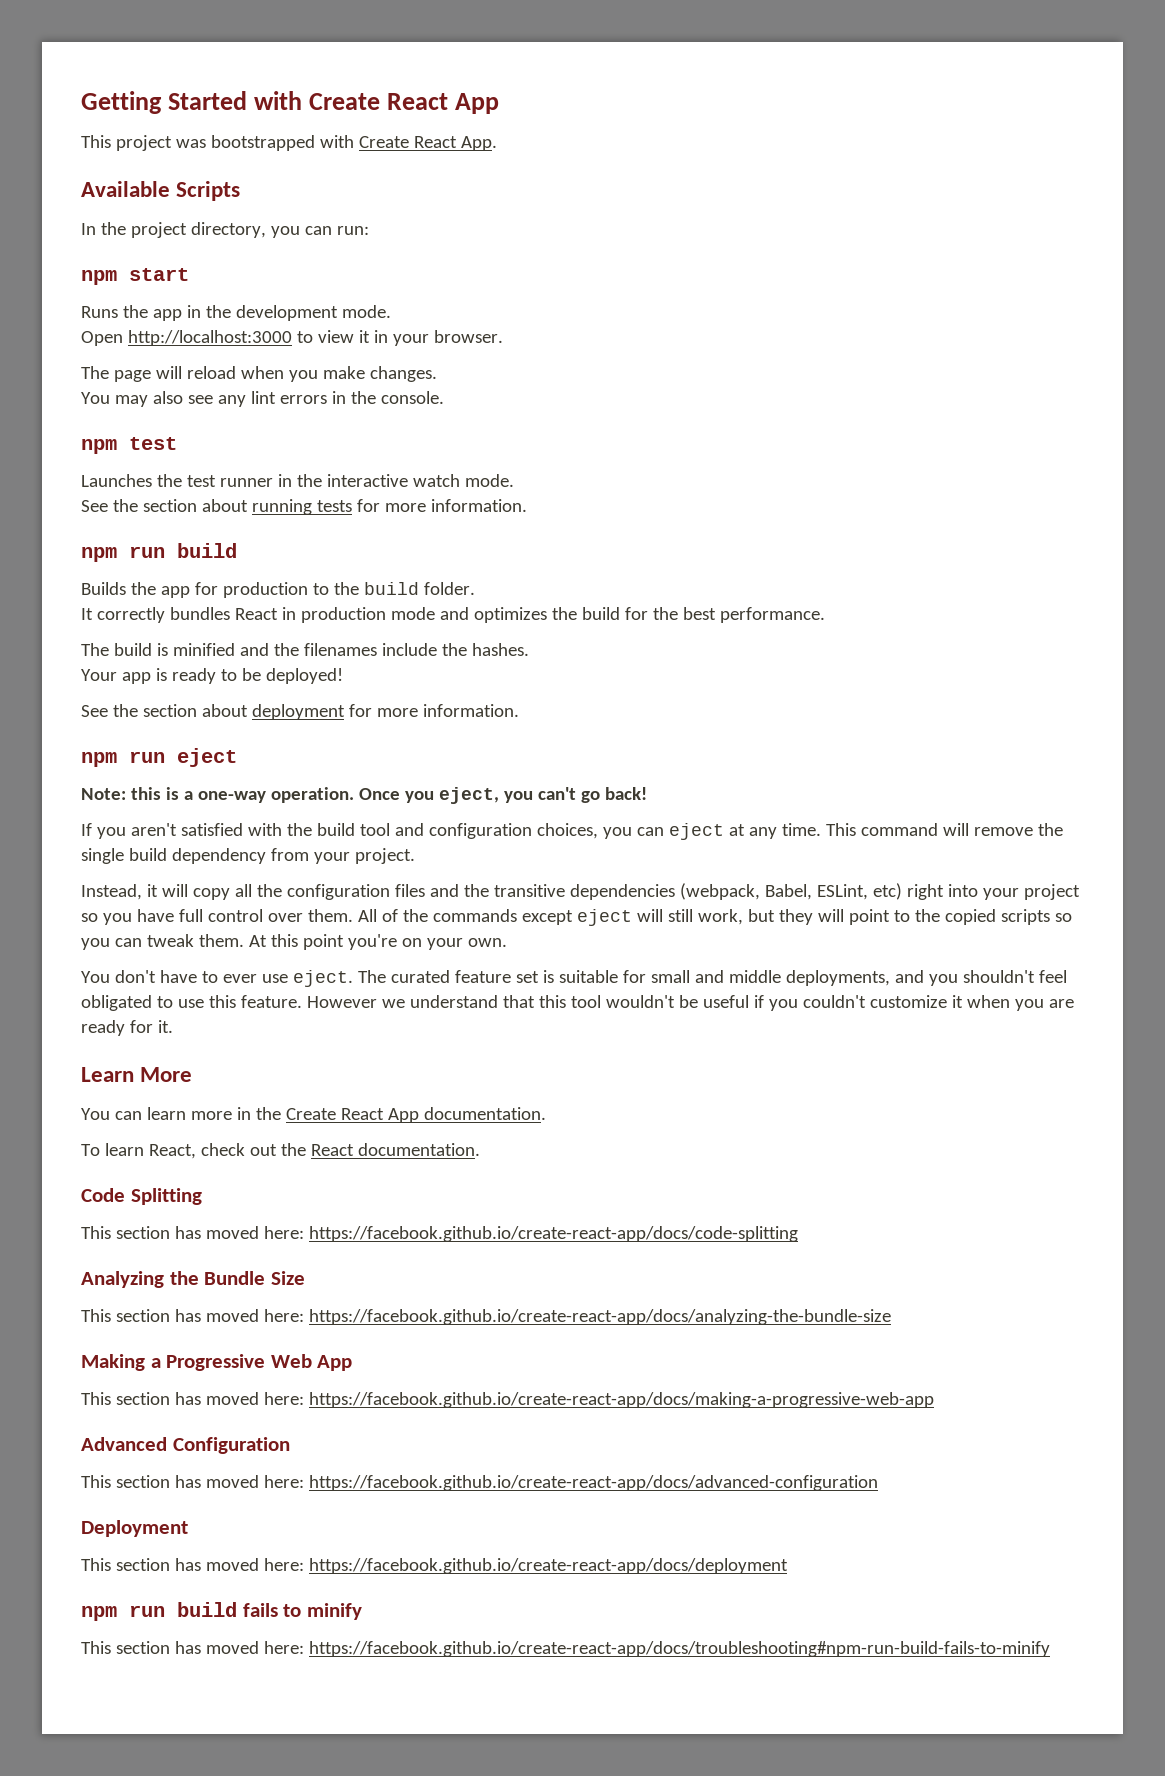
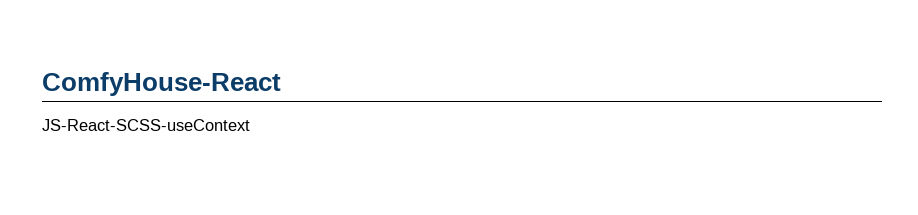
- Getting Started with Create React App
- This project was bootstrapped with Create React App.
- Available Scripts
- In the project directory, you can run:
- npm start
- Runs the app in the development mode.
- Open http://localhost:3000 to view it in your browser.
- The page will reload when you make changes.
- You may also see any lint errors in the console.
- npm test
- Launches the test runner in the interactive watch mode.
- See the section about running tests for more information.
- npm run build
- Builds the app for production to the build folder.
- It correctly bundles React in production mode and optimizes the build for the best performance.
- The build is minified and the filenames include the hashes.
- Your app is ready to be deployed!
- See the section about deployment for more information.
- npm run eject
- Note: this is a one-way operation. Once you eject, you can't go back!
- If you aren't satisfied with the build tool and configuration choices, you can eject at any time. This command will remove the single build dependency from your project.
- Instead, it will copy all the configuration files and the transitive dependencies (webpack, Babel, ESLint, etc) right into your project so you have full control over them. All of the commands except eject will still work, but they will point to the copied scripts so you can tweak them. At this point you're on your own.
- You don't have to ever use eject. The curated feature set is suitable for small and middle deployments, and you shouldn't feel obligated to use this feature. However we understand that this tool wouldn't be useful if you couldn't customize it when you are ready for it.
- Learn More
- You can learn more in the Create React App documentation.
- To learn React, check out the React documentation.
- Code Splitting
- This section has moved here: https://facebook.github.io/create-react-app/docs/code-splitting
- Analyzing the Bundle Size
- This section has moved here: https://facebook.github.io/create-react-app/docs/analyzing-the-bundle-size
- Making a Progressive Web App
- This section has moved here: https://facebook.github.io/create-react-app/docs/making-a-progressive-web-app
- Advanced Configuration
- This section has moved here: https://facebook.github.io/create-react-app/docs/advanced-configuration
- Deployment
- This section has moved here: https://facebook.github.io/create-react-app/docs/deployment
- npm run build fails to minify
- This section has moved here: https://facebook.github.io/create-react-app/docs/troubleshooting#npm-run-build-fails-to-minify
+ ComfyHouse-React
+ JS-React-SCSS-useContext

